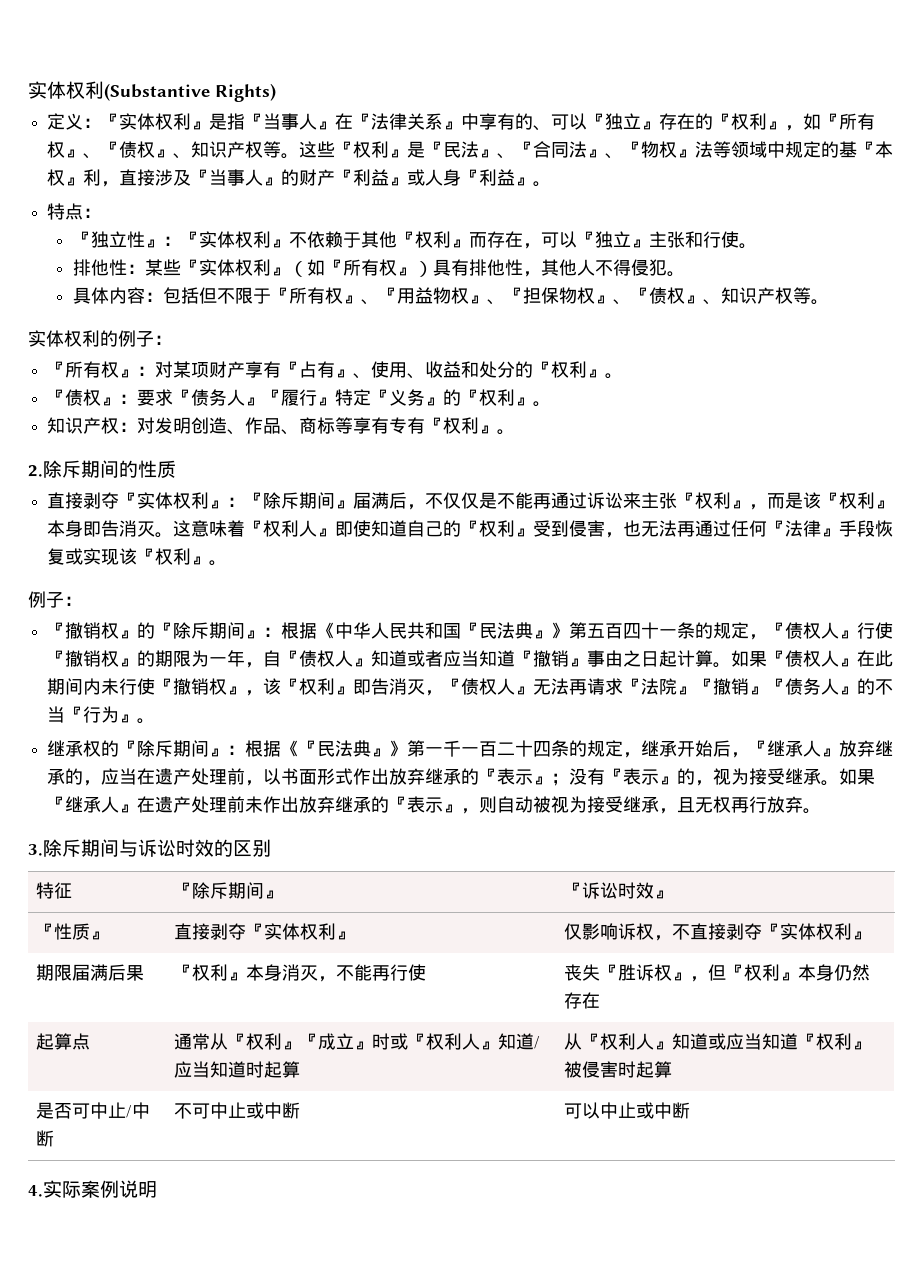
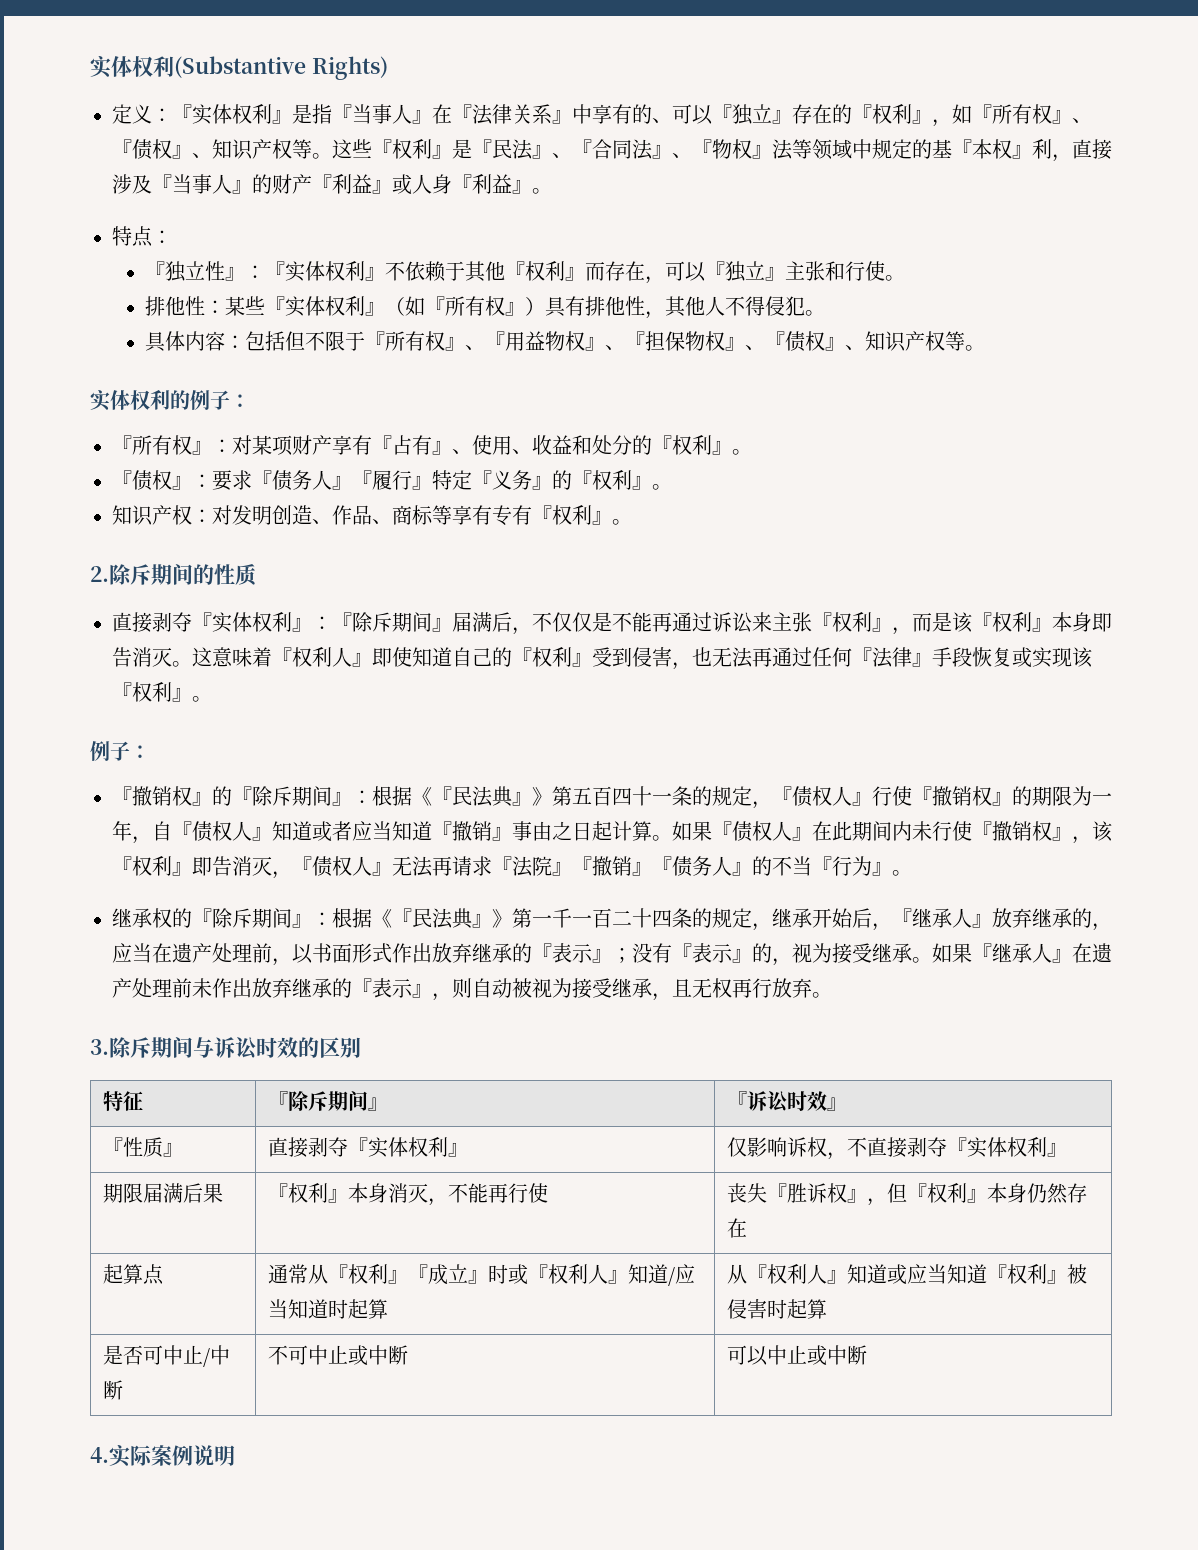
- 『撤销权』的『除斥期间』：根据《中华人民共和国『民法典』》第五百四十一条的规定，『债权人』行使『撤销权』的期限为一年，自『债权人』知道或者应当知道『撤销』事由之日起计算。
+ 『撤销权』的『除斥期间』：根据《『民法典』》第五百四十一条的规定，『债权人』行使『撤销权』的期限为一年，自『债权人』知道或者应当知道『撤销』事由之日起计算。

